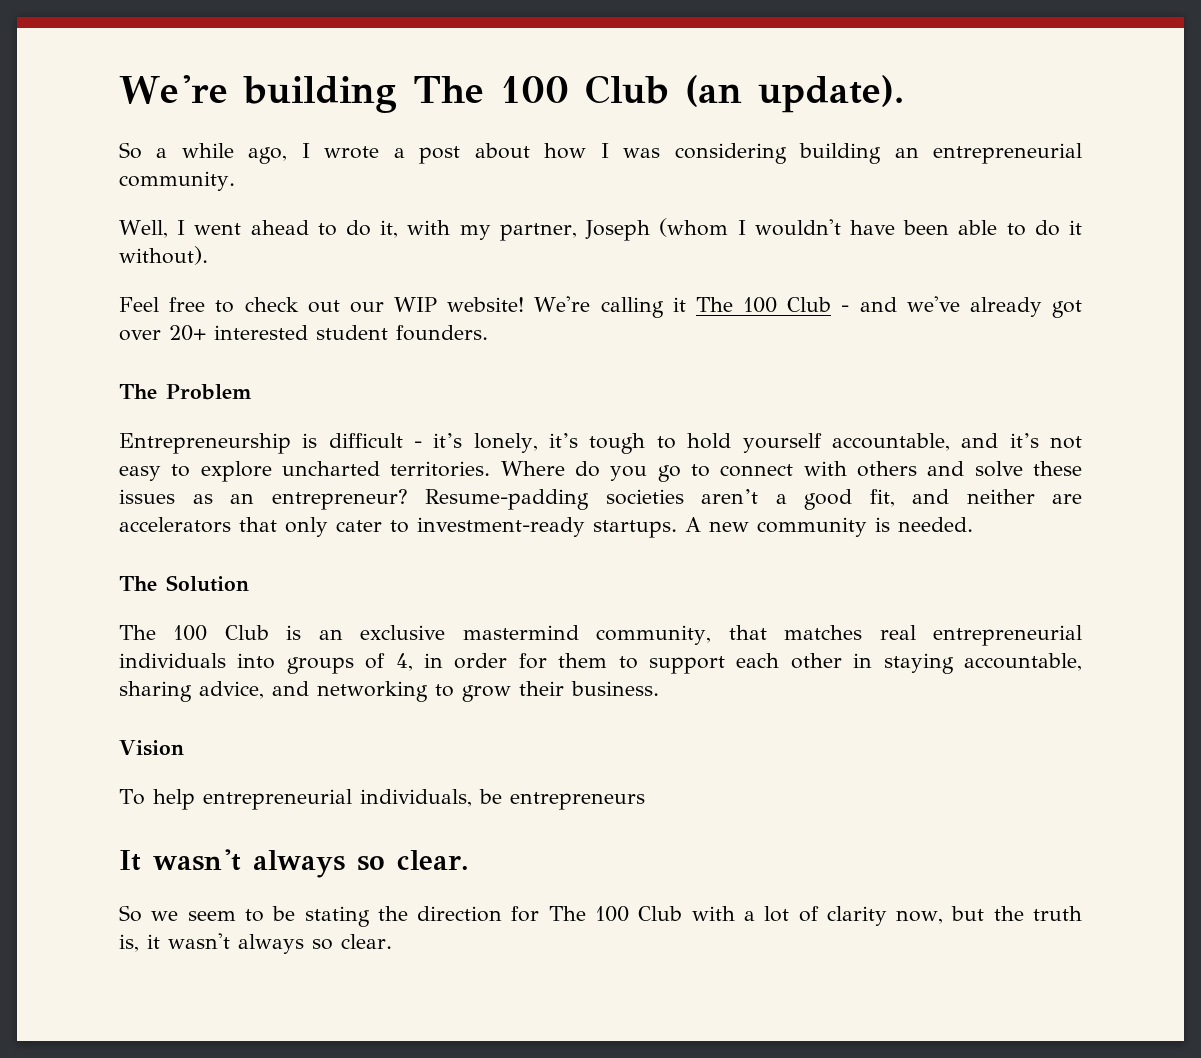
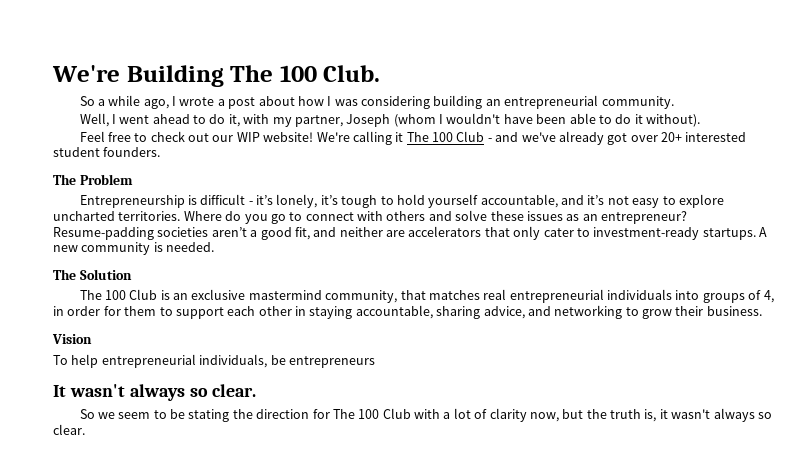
- We're building The 100 Club (an update).
+ We're Building The 100 Club.

